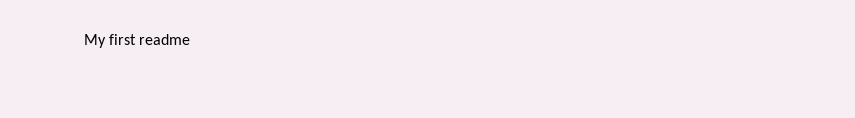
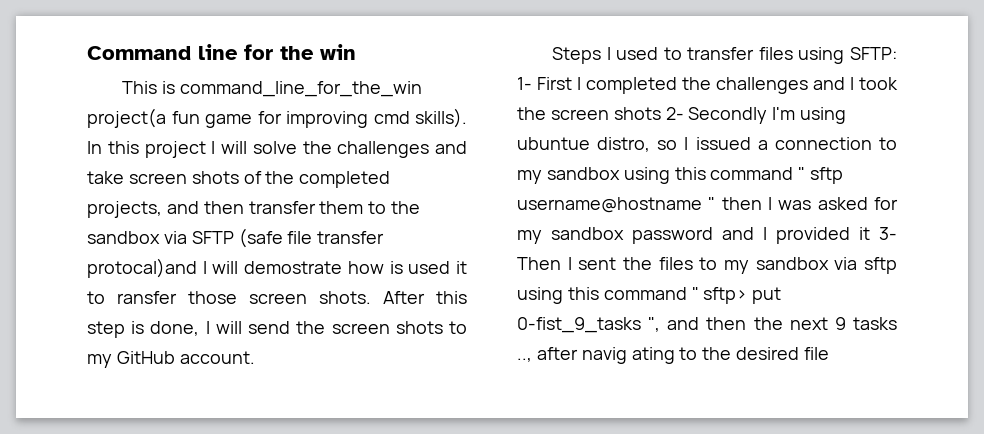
- My first readme
+ Command line for the win
+ This is command_line_for_the_win project(a fun game for improving cmd skills). In this project I will solve the challenges and take screen shots of the completed projects, and then transfer them to the sandbox via SFTP (safe file transfer protocal)and I will demostrate how is used it to ransfer those screen shots. After this step is done, I will send the screen shots to my GitHub account.
+ Steps I used to transfer files using SFTP: 1- First I completed the challenges and I took the screen shots 2- Secondly I'm using ubuntue distro, so I issued a connection to my sandbox using this command " sftp username@hostname " then I was asked for my sandbox password and I provided it 3- Then I sent the files to my sandbox via sftp using this command " sftp> put 0-fist_9_tasks ", and then the next 9 tasks .., after navig ating to the desired file

